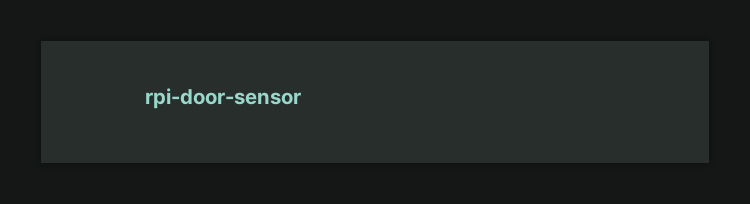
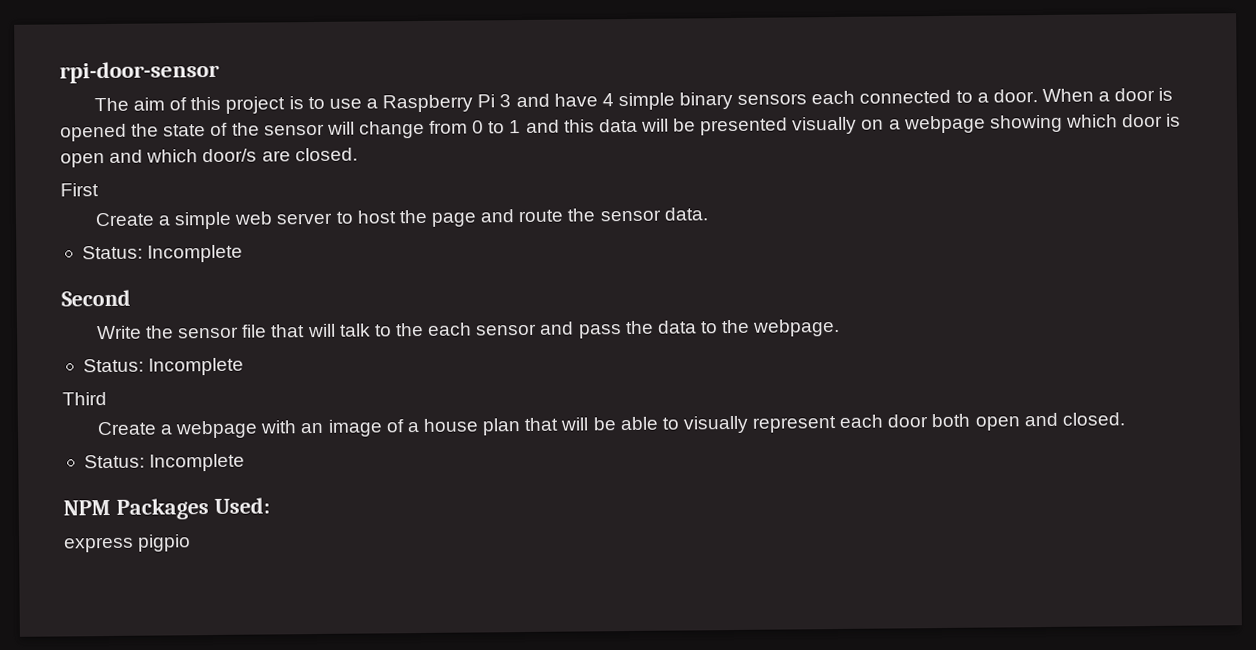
+ The aim of this project is to use a Raspberry Pi 3 and have 4 simple binary sensors each connected to a door. When a door is opened the state of the sensor will change from 0 to 1 and this data will be presented visually on a webpage showing which door is open and which door/s are closed.
+ First
+ Create a simple web server to host the page and route the sensor data.
+ Status: Incomplete
+ Second
+ Write the sensor file that will talk to the each sensor and pass the data to the webpage.
+ Status: Incomplete
+ Third
+ Create a webpage with an image of a house plan that will be able to visually represent each door both open and closed.
+ Status: Incomplete
+ NPM Packages Used:
+ express pigpio

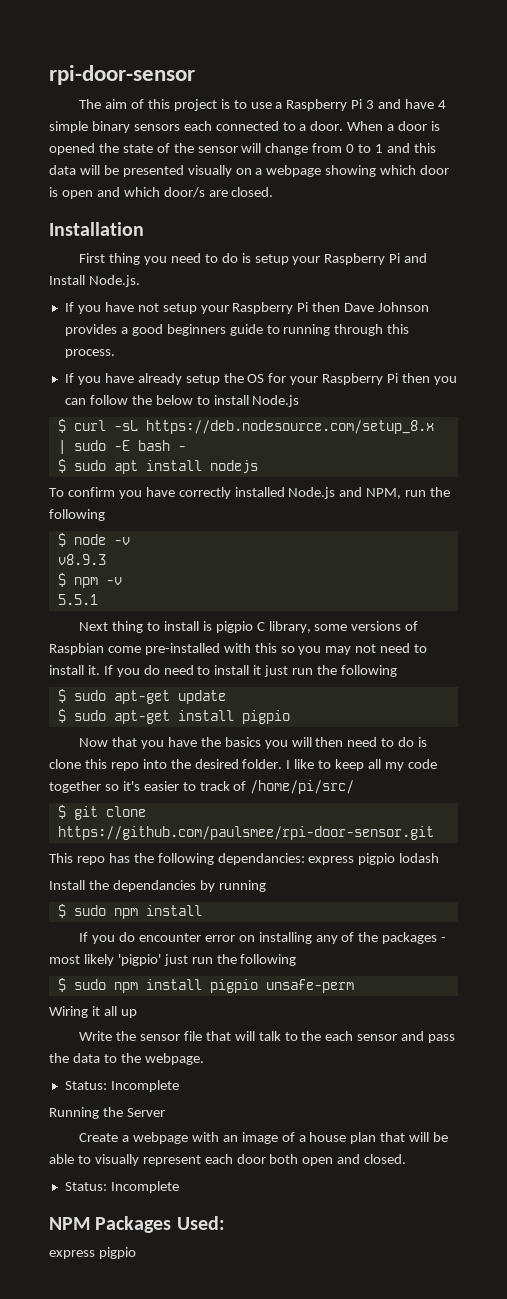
+ Installation
- First
- Create a simple web server to host the page and route the sensor data.
- Status: Incomplete
- Second
+ First thing you need to do is setup your Raspberry Pi and Install Node.js.
+ If you have not setup your Raspberry Pi then Dave Johnson provides a good beginners guide to running through this process.
+ If you have already setup the OS for your Raspberry Pi then you can follow the below to install Node.js
+ $ curl -sL https://deb.nodesource.com/setup_8.x | sudo -E bash -
+ $ sudo apt install nodejs
+ To confirm you have correctly installed Node.js and NPM, run the following
+ $ node -v
+ v8.9.3
+ $ npm -v
+ 5.5.1
+ Next thing to install is pigpio C library, some versions of Raspbian come pre-installed with this so you may not need to install it. If you do need to install it just run the following
+ $ sudo apt-get update
+ $ sudo apt-get install pigpio
+ Now that you have the basics you will then need to do is clone this repo into the desired folder. I like to keep all my code together so it's easier to track of /home/pi/src/
+ $ git clone https://github.com/paulsmee/rpi-door-sensor.git
+ This repo has the following dependancies: express pigpio lodash
+ Install the dependancies by running
+ $ sudo npm install
+ If you do encounter error on installing any of the packages - most likely 'pigpio' just run the following
+ $ sudo npm install pigpio unsafe-perm
+ Wiring it all up
- Third
+ Running the Server

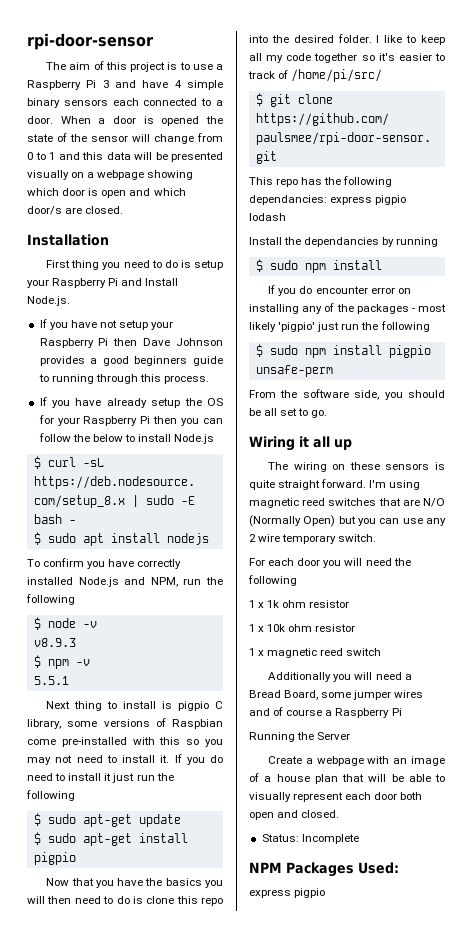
+ From the software side, you should be all set to go.
  Wiring it all up
- Write the sensor file that will talk to the each sensor and pass the data to the webpage.
- Status: Incomplete
+ The wiring on these sensors is quite straight forward. I'm using magnetic reed switches that are N/O (Normally Open) but you can use any 2 wire temporary switch.
+ For each door you will need the following
+ 1 x 1k ohm resistor
+ 1 x 10k ohm resistor
+ 1 x magnetic reed switch
+ Additionally you will need a Bread Board, some jumper wires and of course a Raspberry Pi

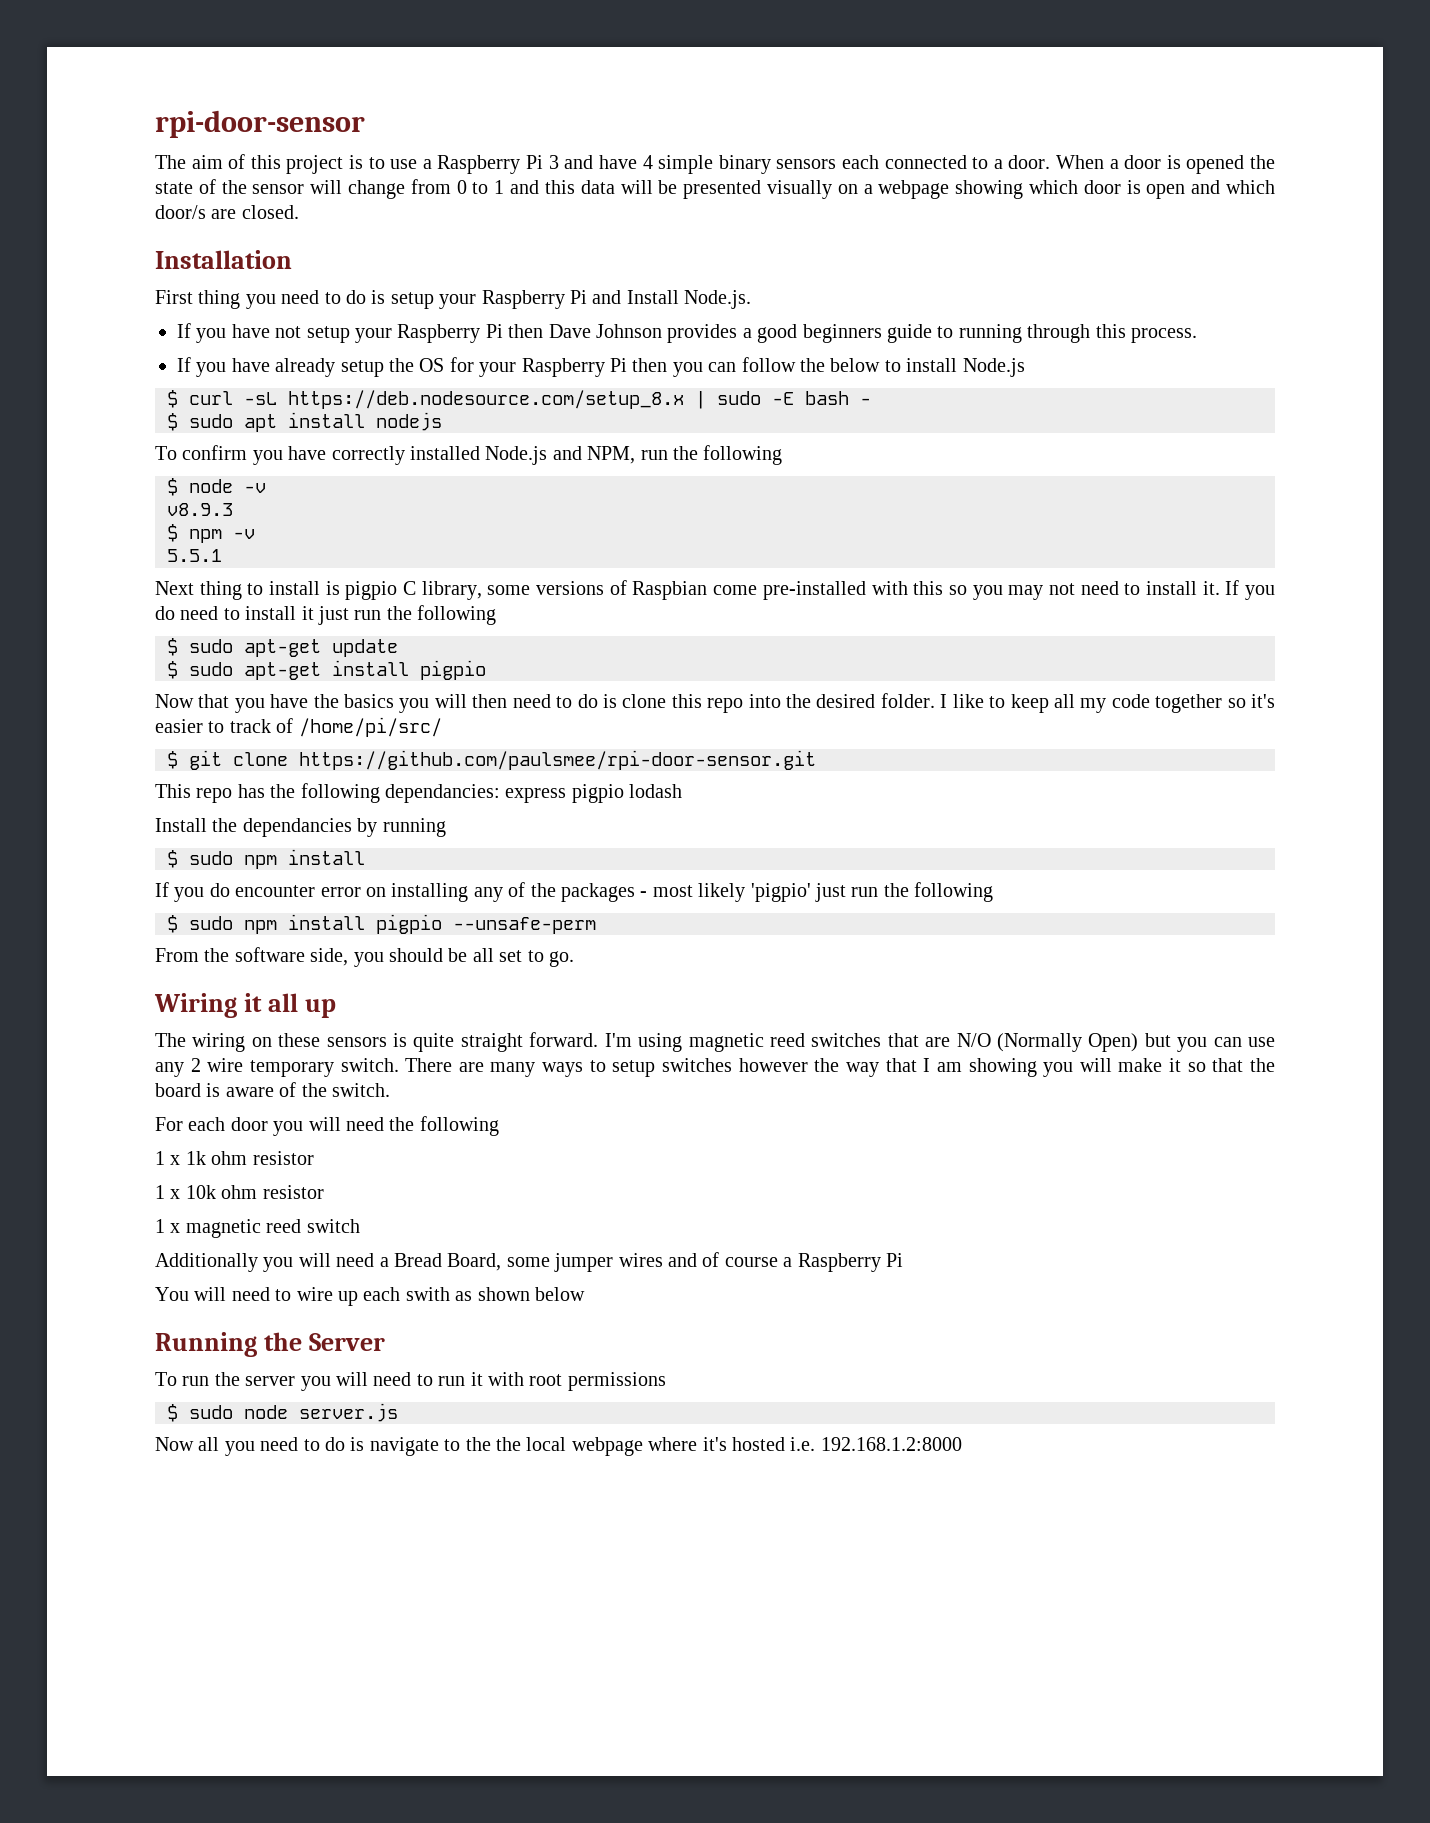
- $ sudo npm install pigpio unsafe-perm
+ $ sudo npm install pigpio --unsafe-perm
+ There are many ways to setup switches however the way that I am showing you will make it so that the board is aware of the switch.
+ You will need to wire up each swith as shown below
  Running the Server
- Create a webpage with an image of a house plan that will be able to visually represent each door both open and closed.
- Status: Incomplete
- NPM Packages Used:
- express pigpio
+ To run the server you will need to run it with root permissions
+ $ sudo node server.js
+ Now all you need to do is navigate to the the local webpage where it's hosted i.e. 192.168.1.2:8000

